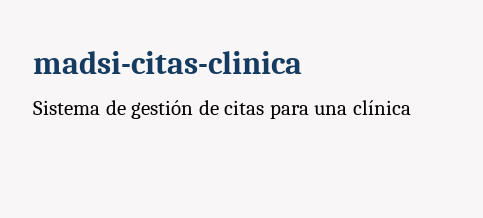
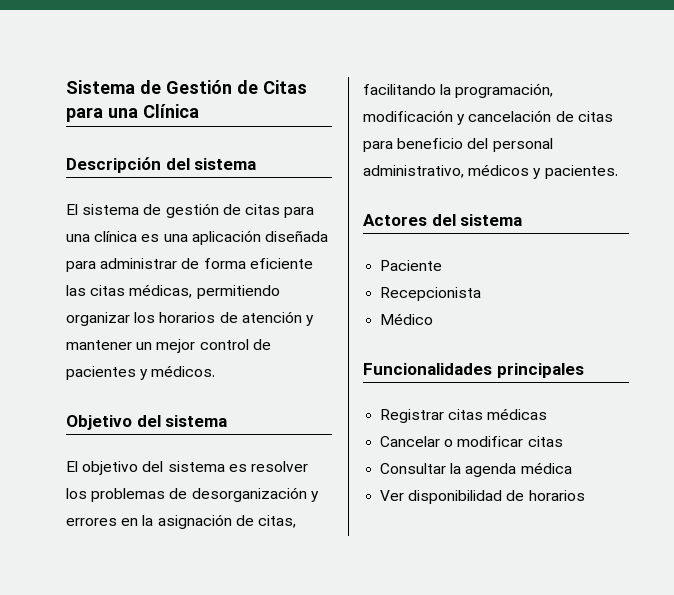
- madsi-citas-clinica
- Sistema de gestión de citas para una clínica
+ Sistema de Gestión de Citas para una Clínica
+ Descripción del sistema
+ El sistema de gestión de citas para una clínica es una aplicación diseñada para administrar de forma eficiente las citas médicas, permitiendo organizar los horarios de atención y mantener un mejor control de pacientes y médicos.
+ Objetivo del sistema
+ El objetivo del sistema es resolver los problemas de desorganización y errores en la asignación de citas, facilitando la programación, modificación y cancelación de citas para beneficio del personal administrativo, médicos y pacientes.
+ Actores del sistema
+ Paciente
+ Recepcionista
+ Médico
+ Funcionalidades principales
+ Registrar citas médicas
+ Cancelar o modificar citas
+ Consultar la agenda médica
+ Ver disponibilidad de horarios

